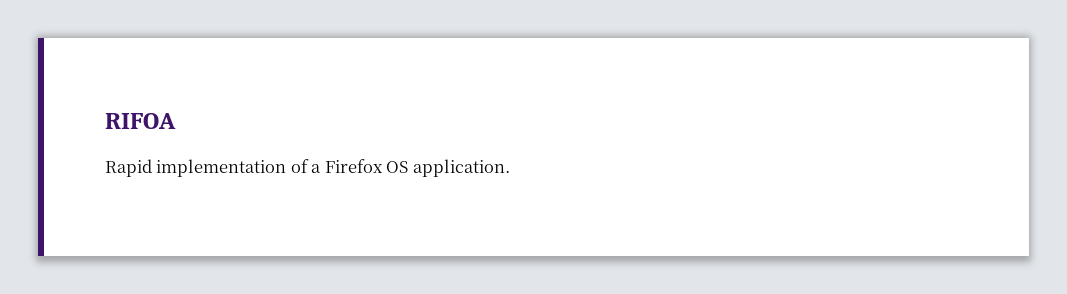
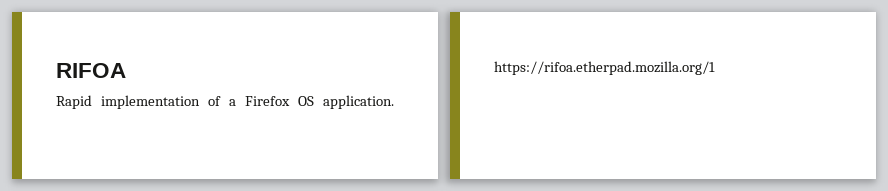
- Rapid implementation of a Firefox OS application.
+ Rapid implementation of a Firefox OS application. https://rifoa.etherpad.mozilla.org/1

